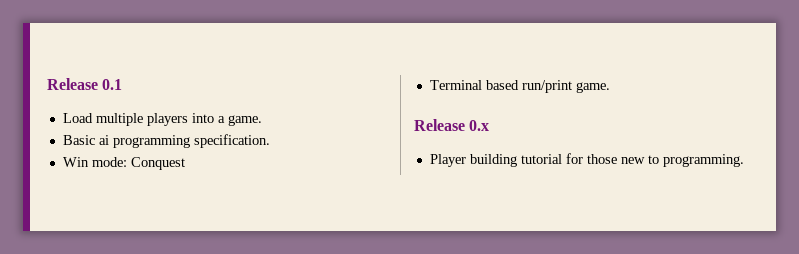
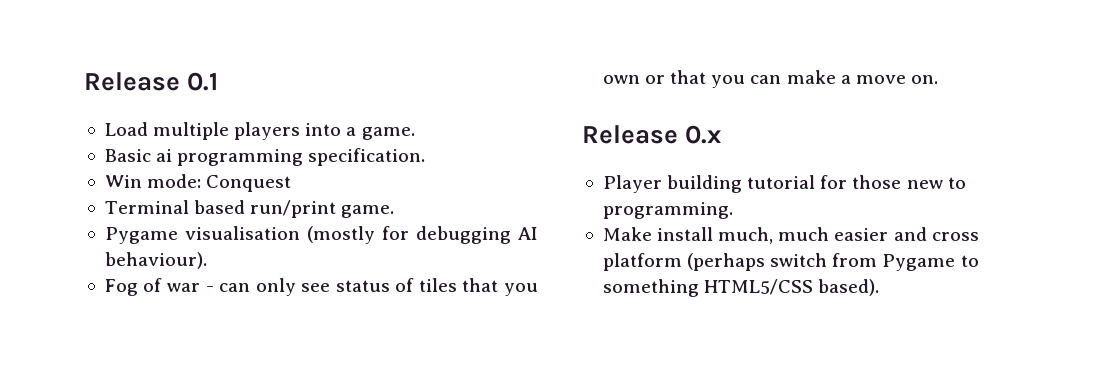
+ Pygame visualisation (mostly for debugging AI behaviour).
+ Fog of war - can only see status of tiles that you own or that you can make a move on.
+ Make install much, much easier and cross platform (perhaps switch from Pygame to something HTML5/CSS based).

